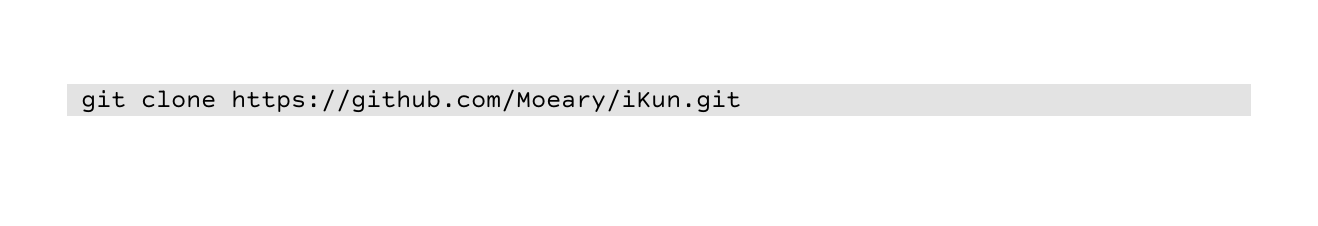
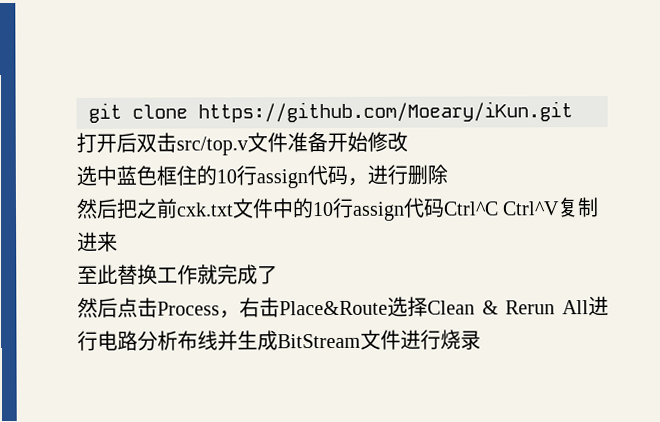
+ 打开后双击src/top.v文件准备开始修改
+ 选中蓝色框住的10行assign代码，进行删除
+ 然后把之前cxk.txt文件中的10行assign代码Ctrl^C Ctrl^V复制进来
+ 至此替换工作就完成了
+ 然后点击Process，右击Place&Route选择Clean & Rerun All进行电路分析布线并生成BitStream文件进行烧录

